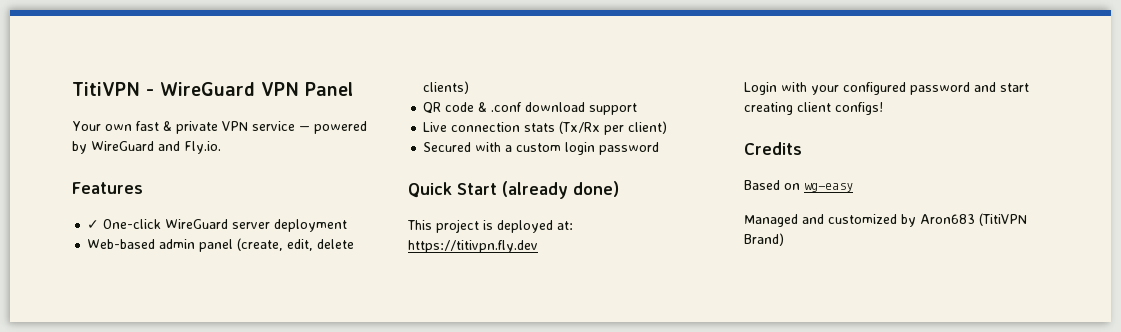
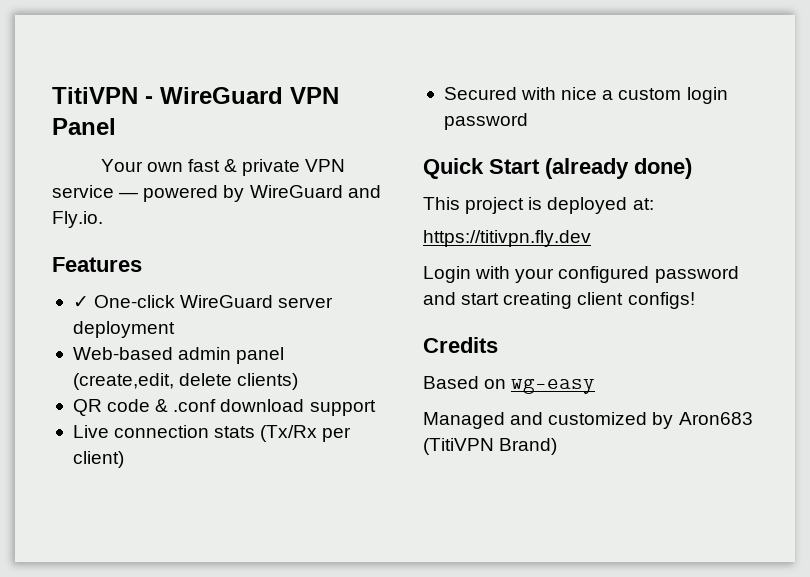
- Web-based admin panel (create, edit, delete clients)
+ Web-based admin panel (create,edit, delete clients)
- Secured with a custom login password
+ Secured with nice a custom login password

